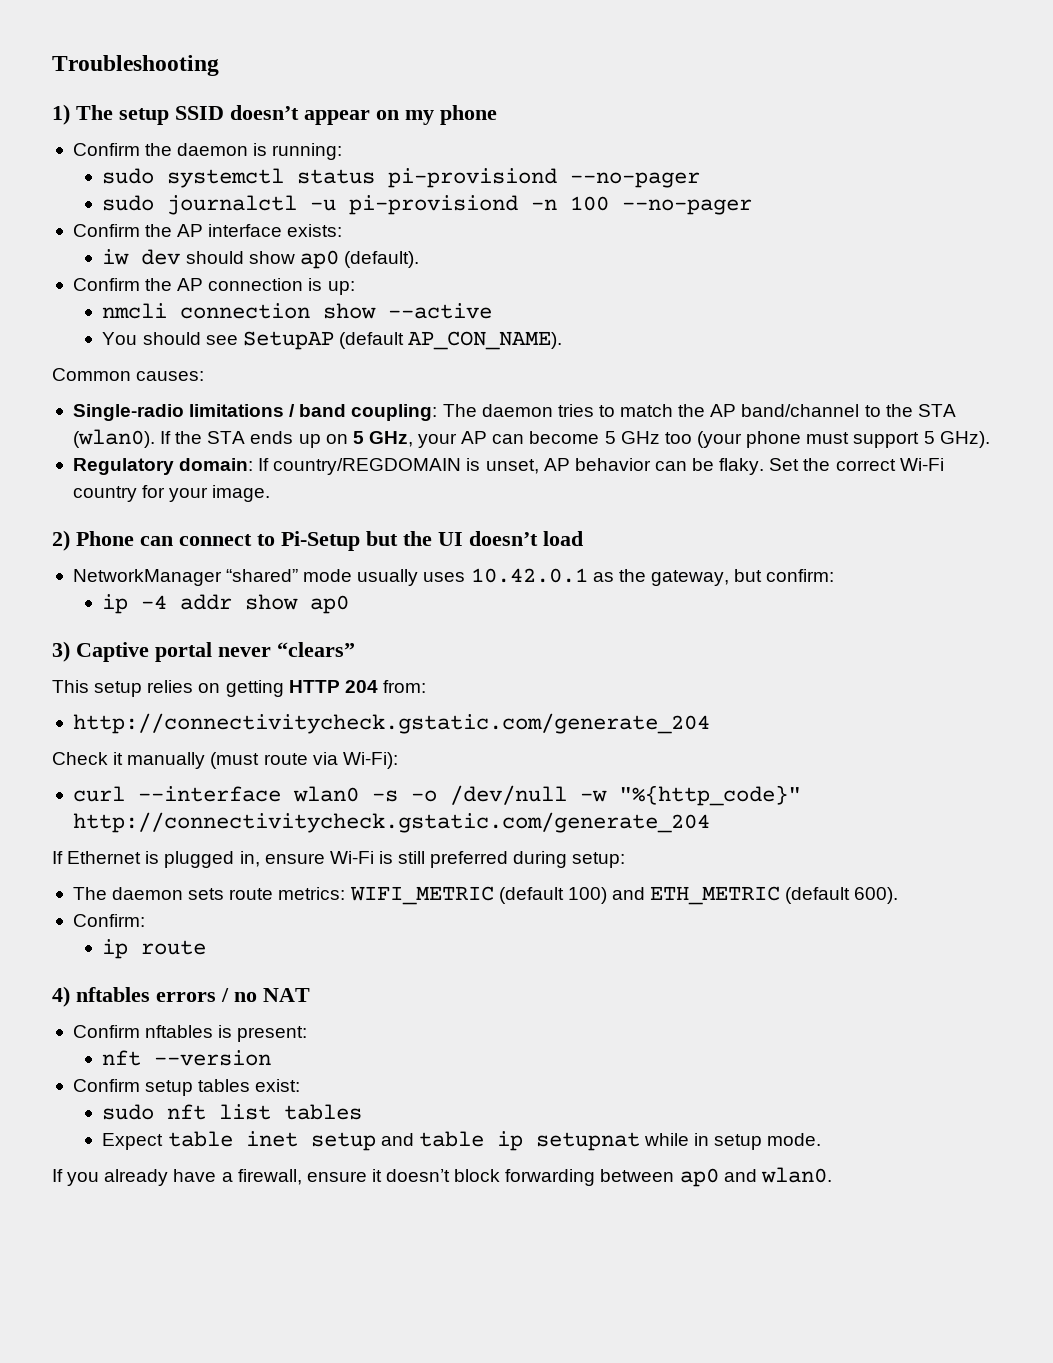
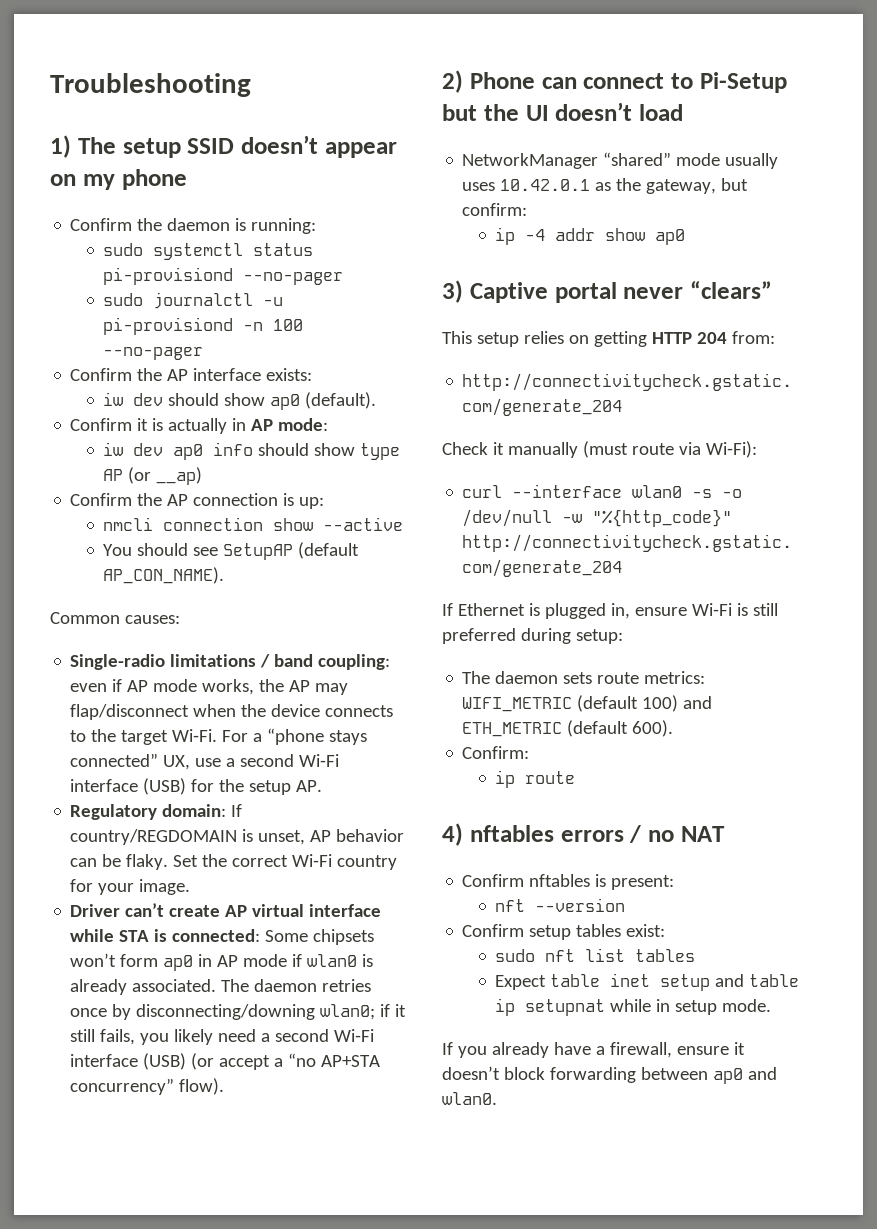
+ Confirm it is actually in AP mode:
+ iw dev ap0 info should show type AP (or __ap)
- Single-radio limitations / band coupling: The daemon tries to match the AP band/channel to the STA (wlan0). If the STA ends up on 5 GHz, your AP can become 5 GHz too (your phone must support 5 GHz).
+ Single-radio limitations / band coupling: even if AP mode works, the AP may flap/disconnect when the device connects to the target Wi‑Fi. For a “phone stays connected” UX, use a second Wi‑Fi interface (USB) for the setup AP.
+ Driver can’t create AP virtual interface while STA is connected: Some chipsets won’t form ap0 in AP mode if wlan0 is already associated. The daemon retries once by disconnecting/downing wlan0; if it still fails, you likely need a second Wi‑Fi interface (USB) (or accept a “no AP+STA concurrency” flow).

